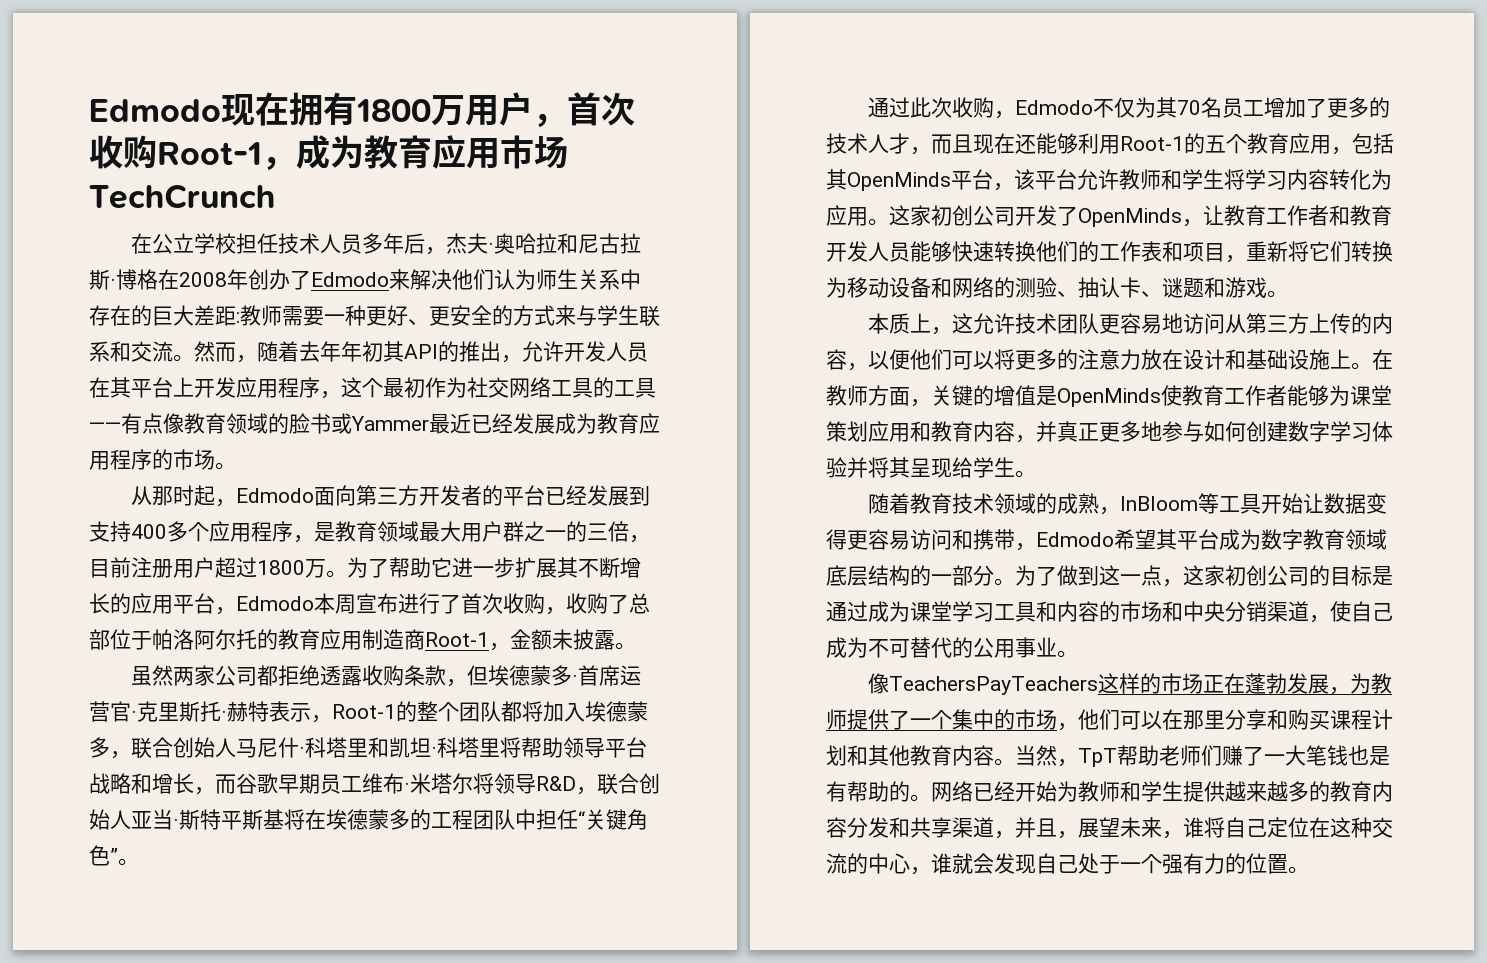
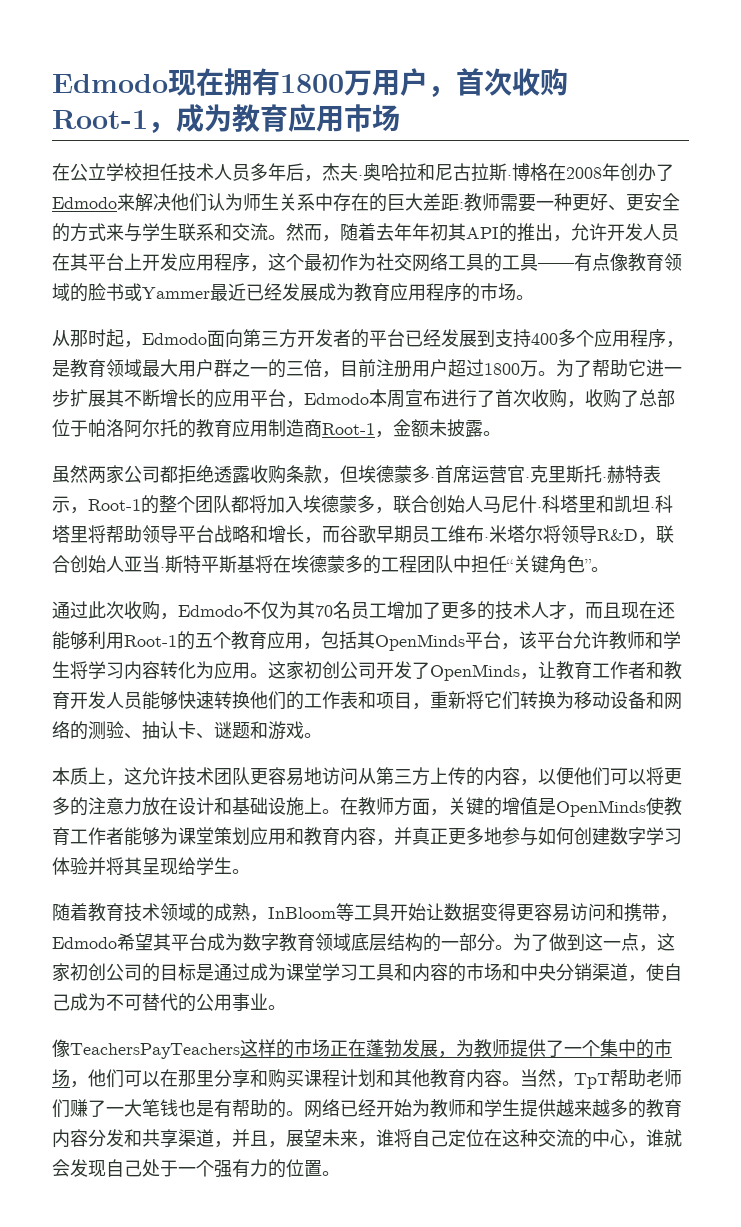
- Edmodo现在拥有1800万用户，首次收购Root-1，成为教育应用市场TechCrunch
+ Edmodo现在拥有1800万用户，首次收购Root-1，成为教育应用市场

